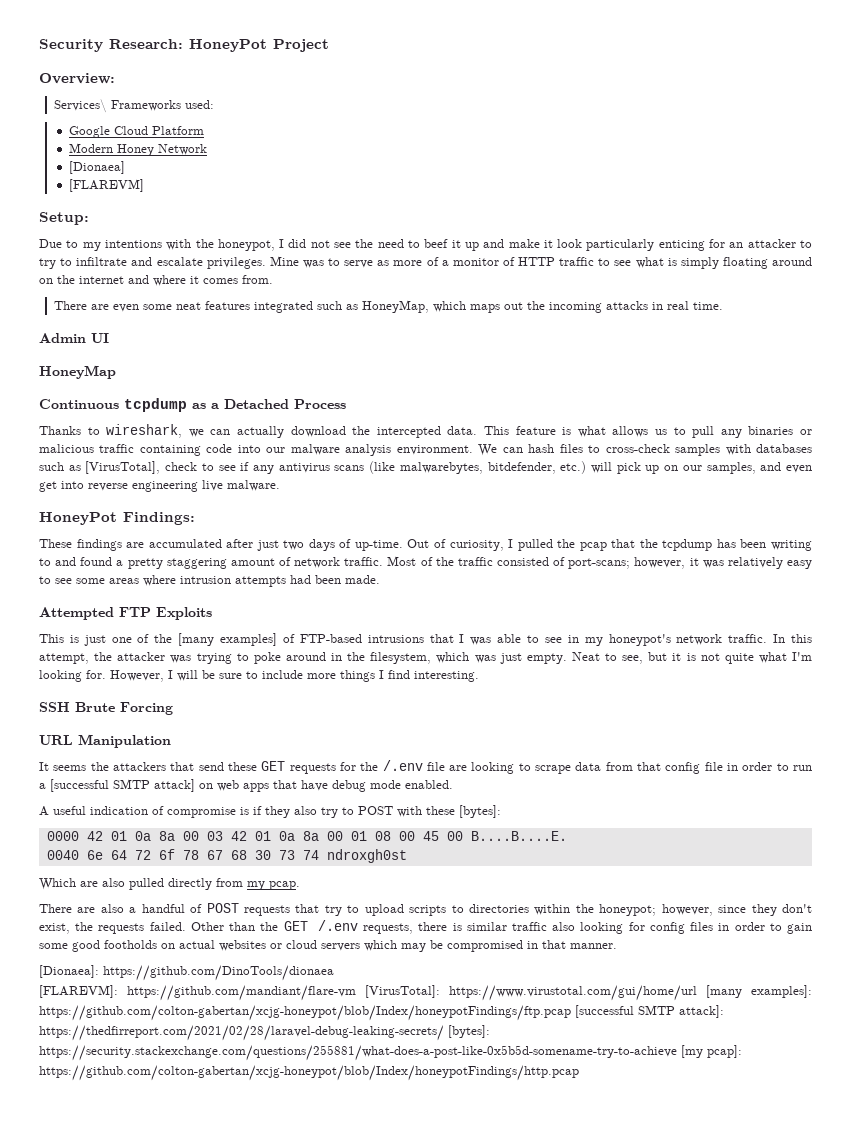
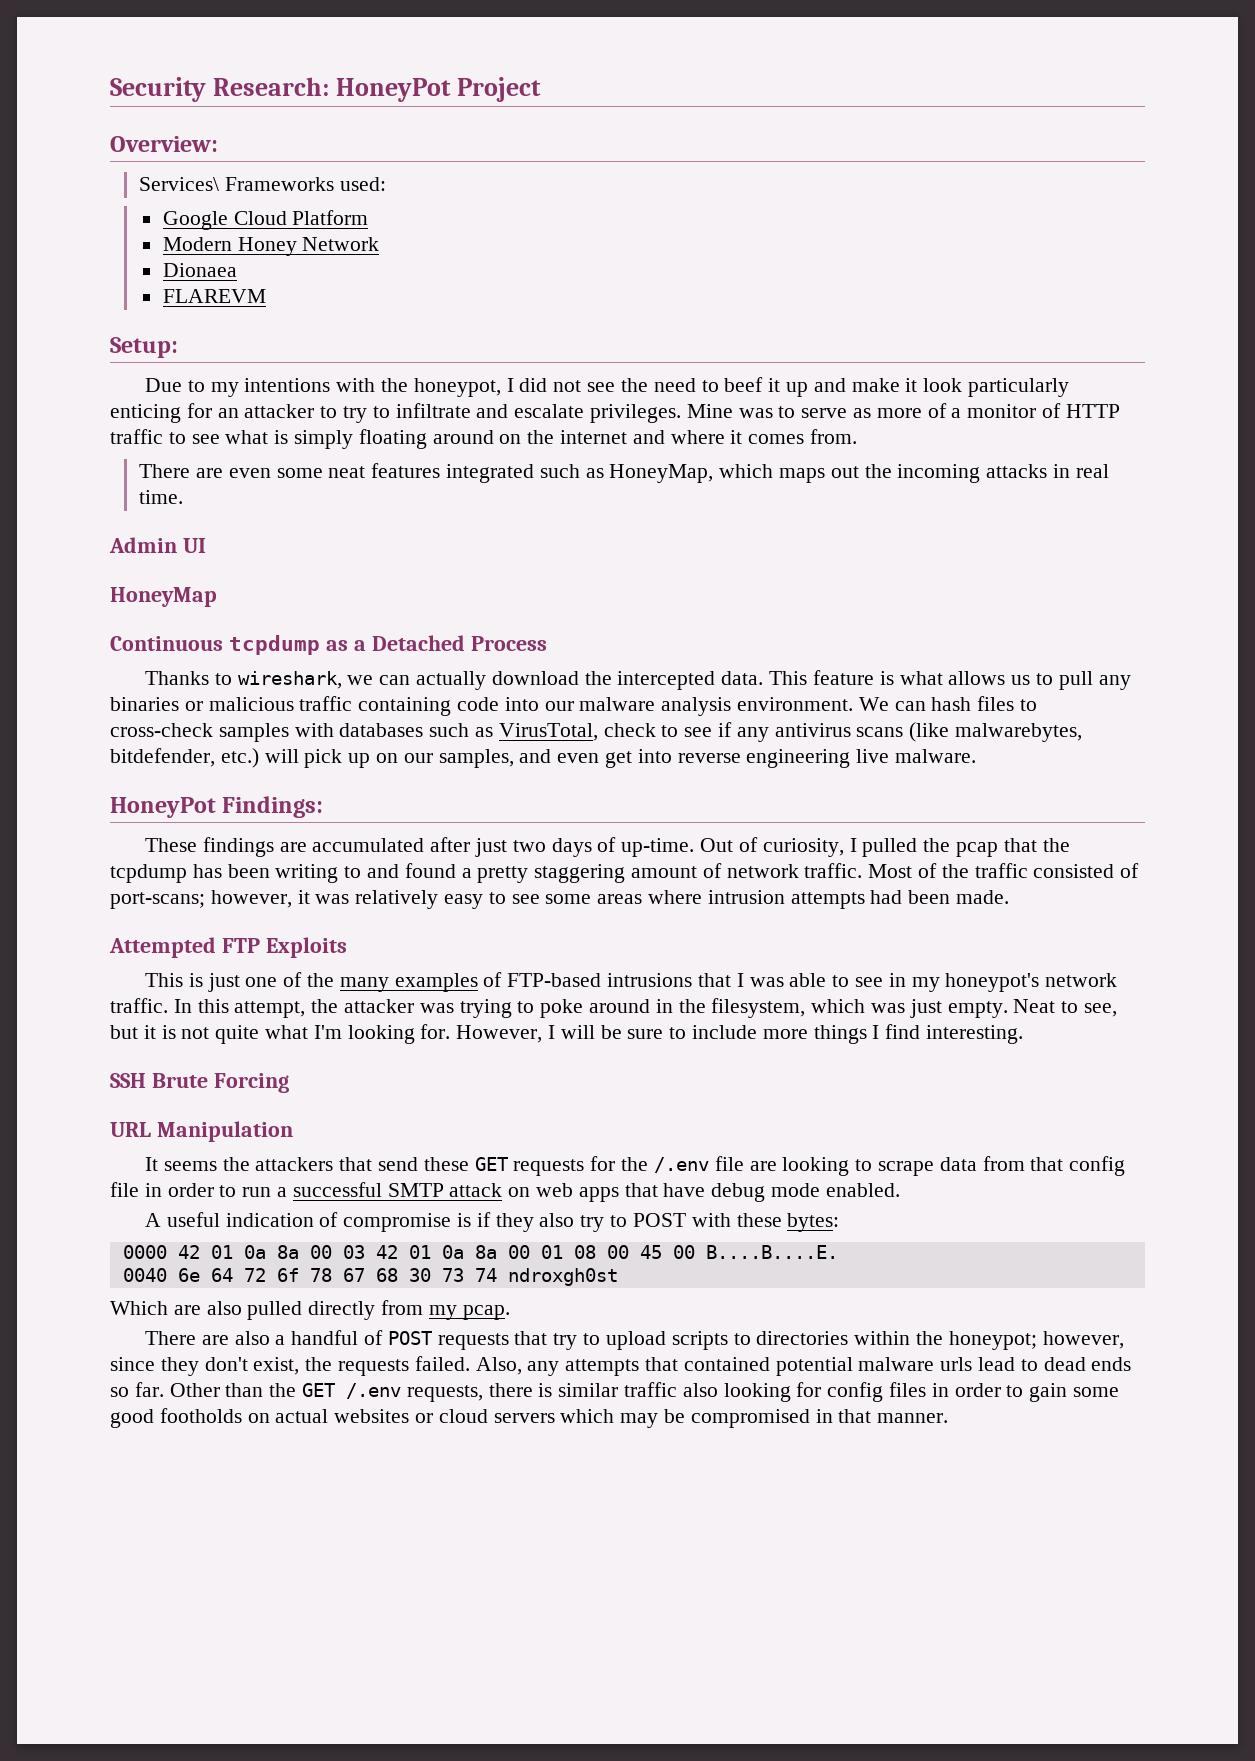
- [Dionaea]
- [FLAREVM]
+ Dionaea
+ FLAREVM
- We can hash files to cross-check samples with databases such as [VirusTotal], check to see if any antivirus scans (like malwarebytes, bitdefender, etc.) will pick up on our samples, and even get into reverse engineering live malware.
+ We can hash files to cross-check samples with databases such as VirusTotal, check to see if any antivirus scans (like malwarebytes, bitdefender, etc.) will pick up on our samples, and even get into reverse engineering live malware.
- This is just one of the [many examples] of FTP-based intrusions that I was able to see in my honeypot's network traffic.
+ This is just one of the many examples of FTP-based intrusions that I was able to see in my honeypot's network traffic.
- It seems the attackers that send these GET requests for the /.env file are looking to scrape data from that config file in order to run a [successful SMTP attack] on web apps that have debug mode enabled.
+ It seems the attackers that send these GET requests for the /.env file are looking to scrape data from that config file in order to run a successful SMTP attack on web apps that have debug mode enabled.
- A useful indication of compromise is if they also try to POST with these [bytes]:
+ A useful indication of compromise is if they also try to POST with these bytes:
+ Also, any attempts that contained potential malware urls lead to dead ends so far.
- [Dionaea]: https://github.com/DinoTools/dionaea
- [FLAREVM]: https://github.com/mandiant/flare-vm [VirusTotal]: https://www.virustotal.com/gui/home/url [many examples]: https://github.com/colton-gabertan/xcjg-honeypot/blob/Index/honeypotFindings/ftp.pcap [successful SMTP attack]: https://thedfirreport.com/2021/02/28/laravel-debug-leaking-secrets/ [bytes]: https://security.stackexchange.com/questions/255881/what-does-a-post-like-0x5b5d-somename-try-to-achieve [my pcap]: https://github.com/colton-gabertan/xcjg-honeypot/blob/Index/honeypotFindings/http.pcap

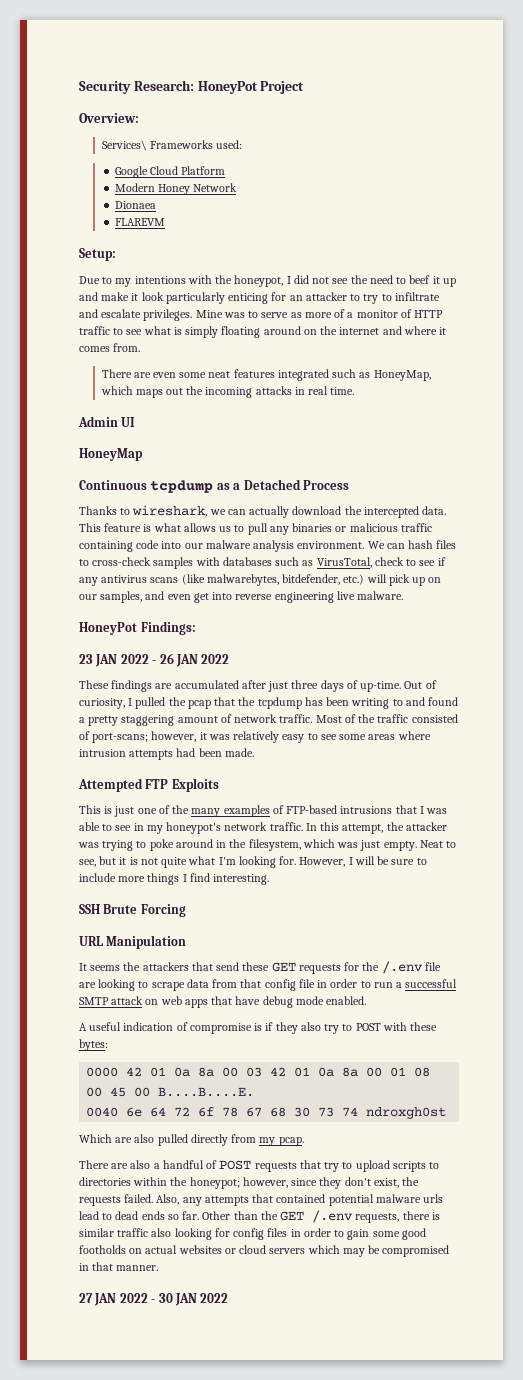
+ 23 JAN 2022 - 26 JAN 2022
- These findings are accumulated after just two days of up-time.
+ These findings are accumulated after just three days of up-time.
+ 27 JAN 2022 - 30 JAN 2022

